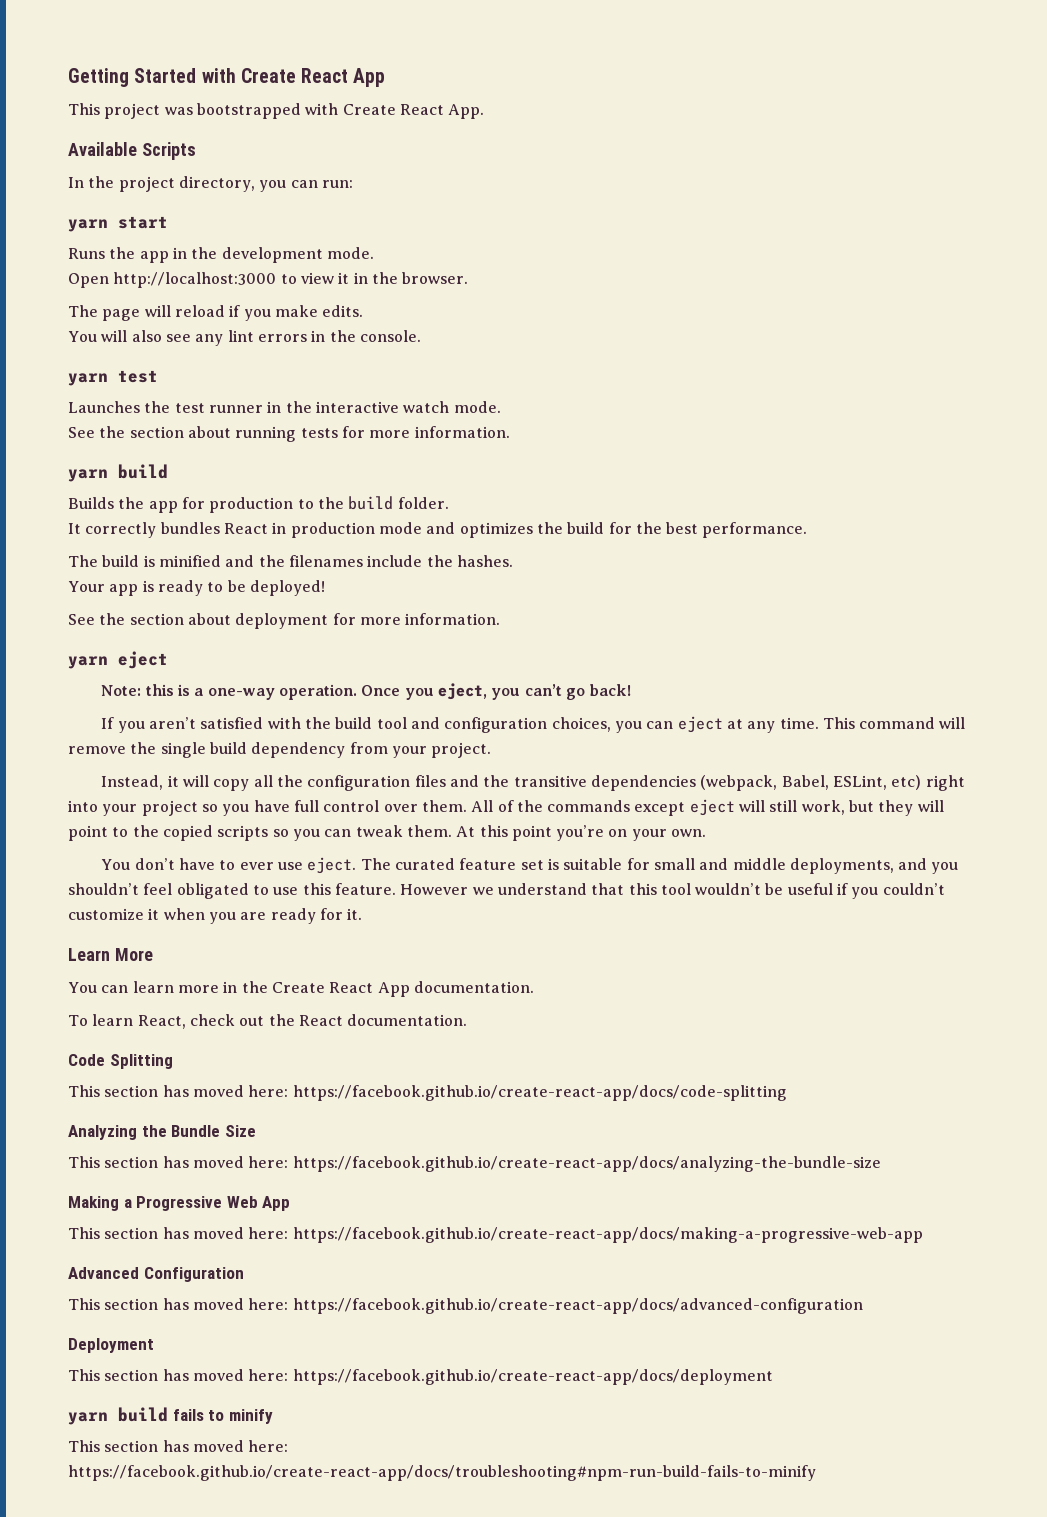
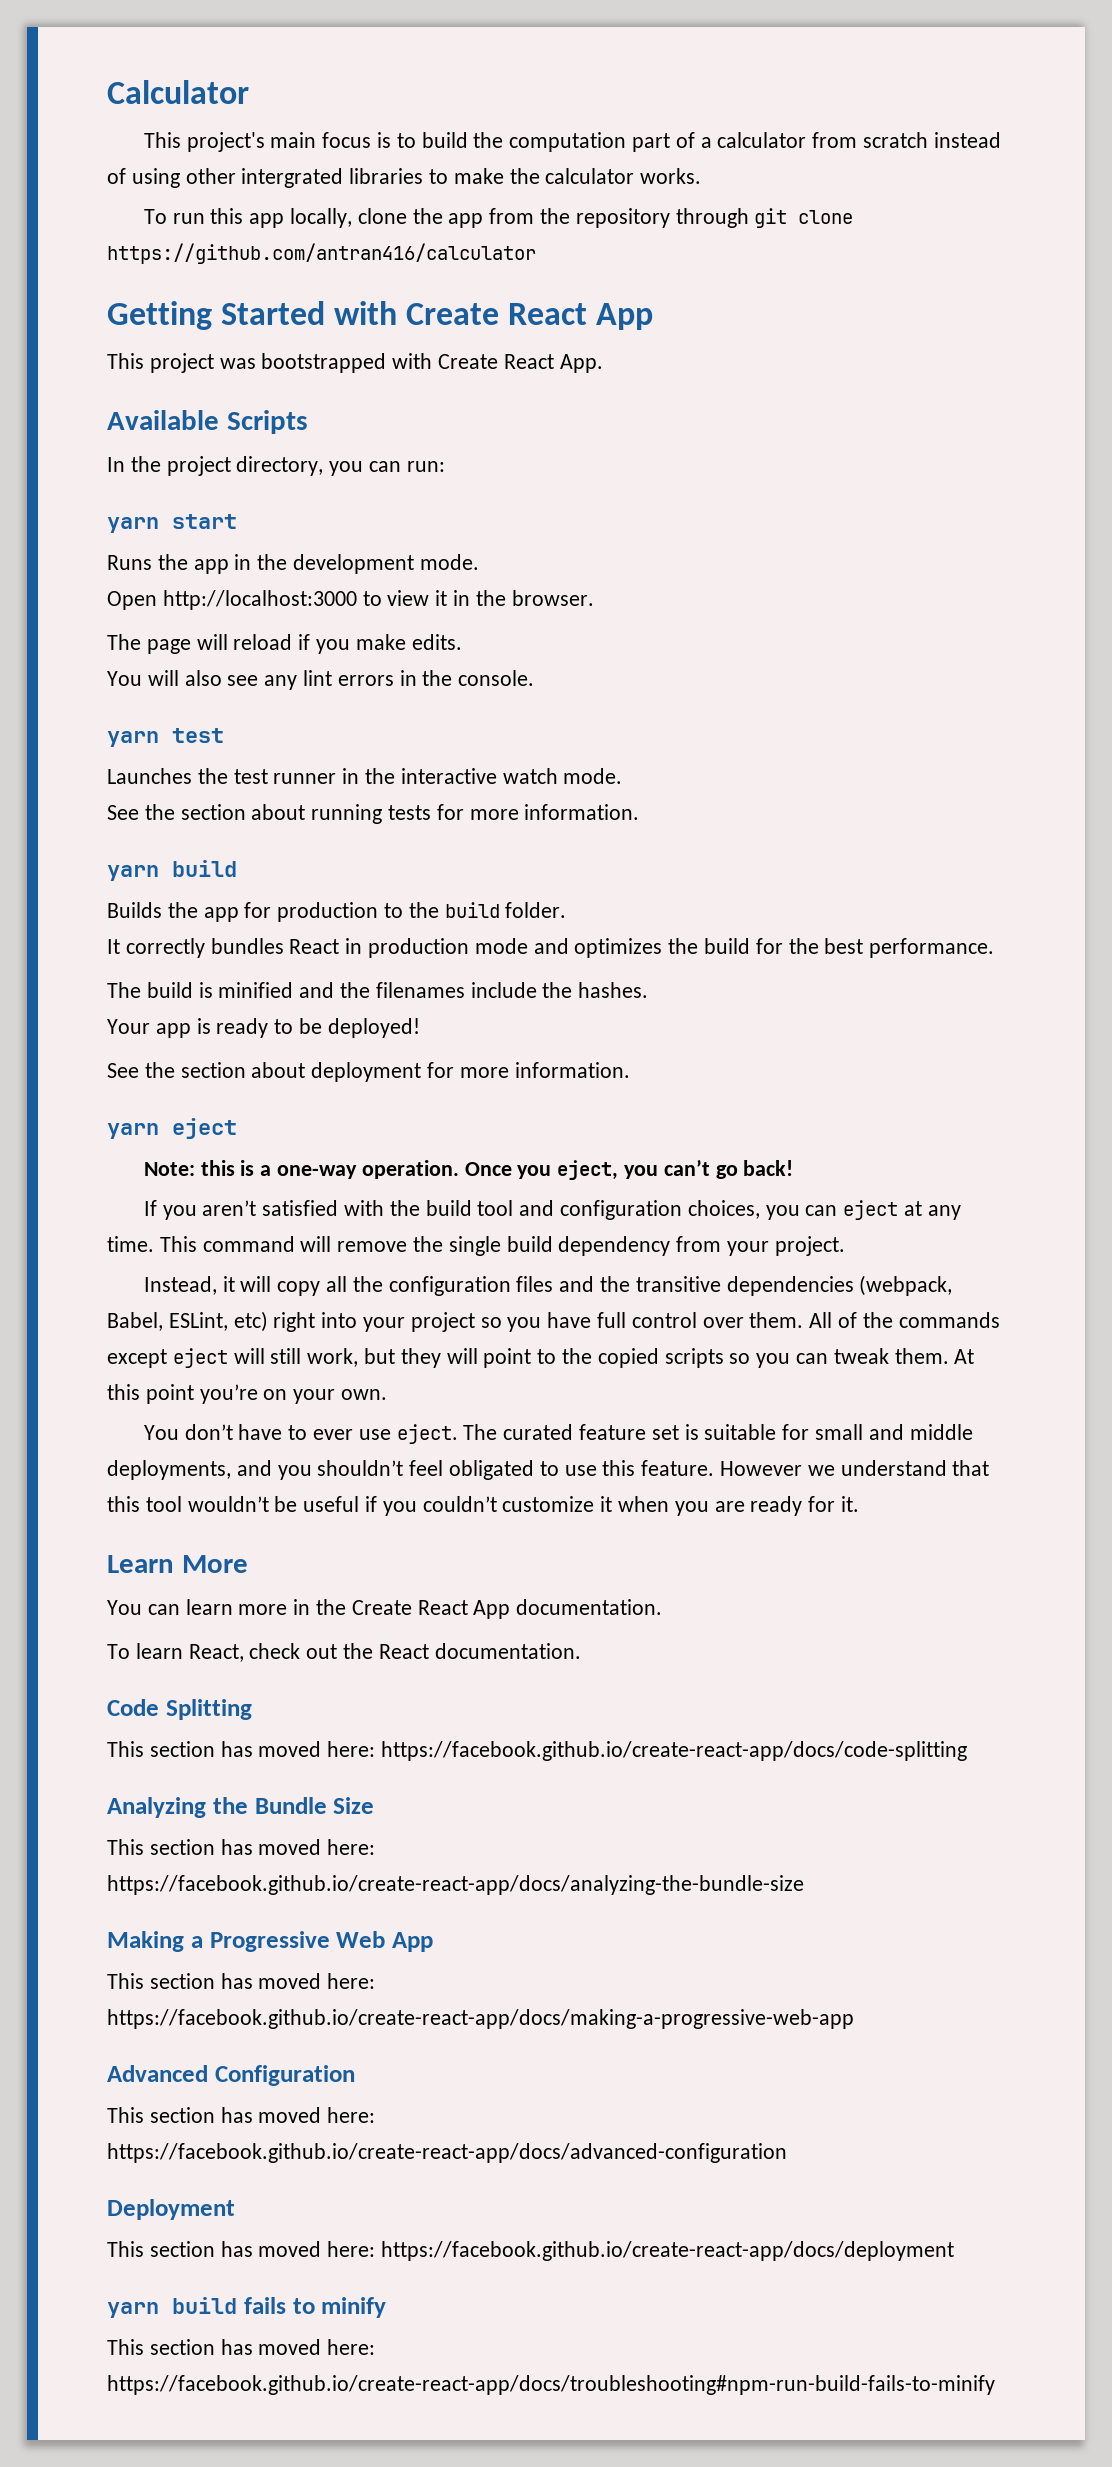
+ Calculator
+ This project's main focus is to build the computation part of a calculator from scratch instead of using other intergrated libraries to make the calculator works.
+ To run this app locally, clone the app from the repository through git clone https://github.com/antran416/calculator

